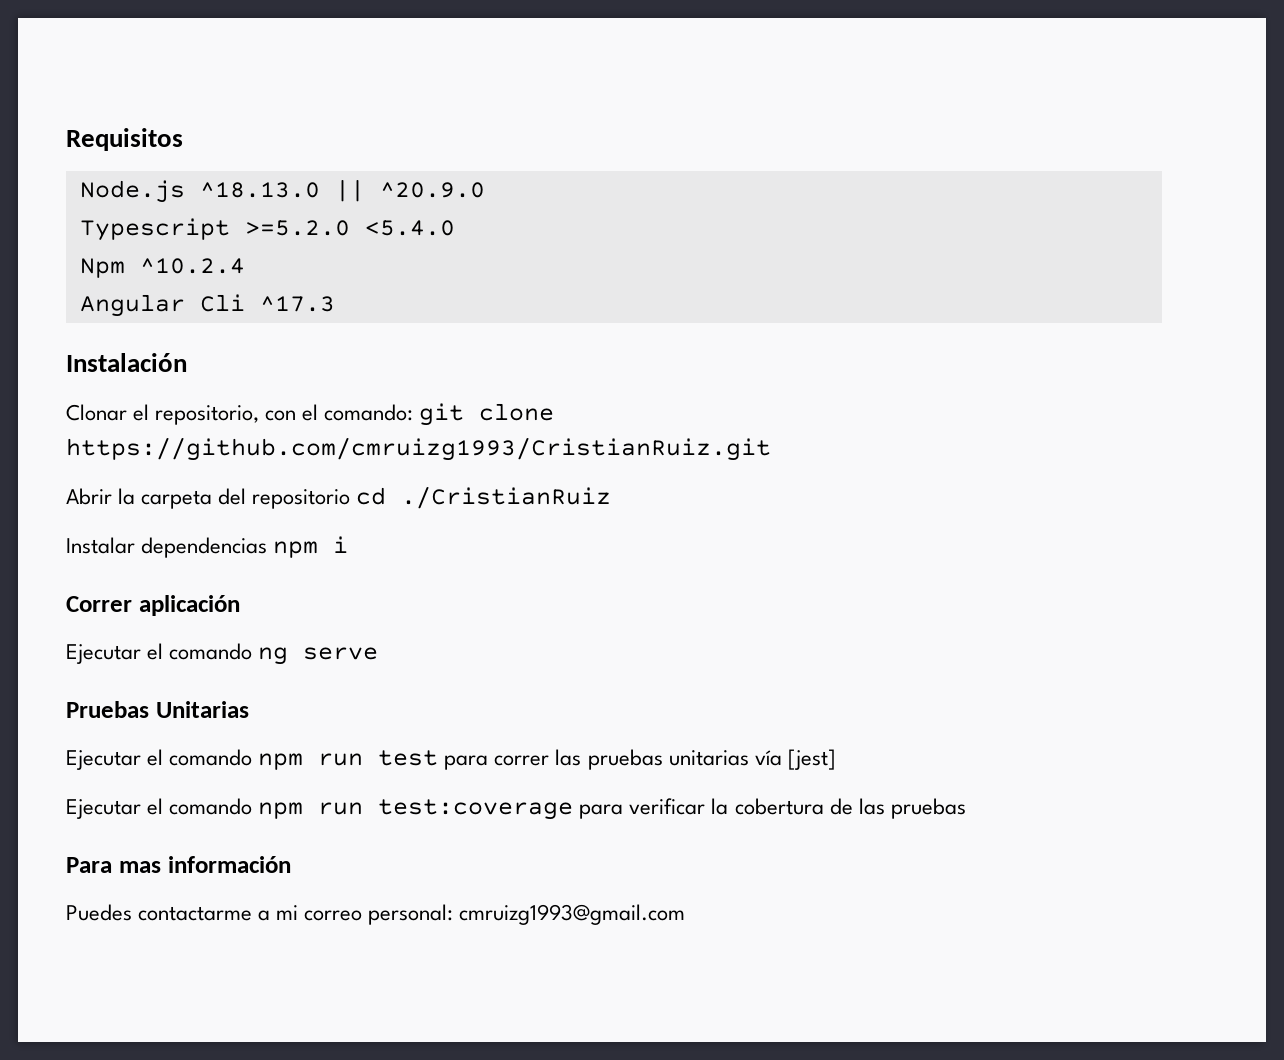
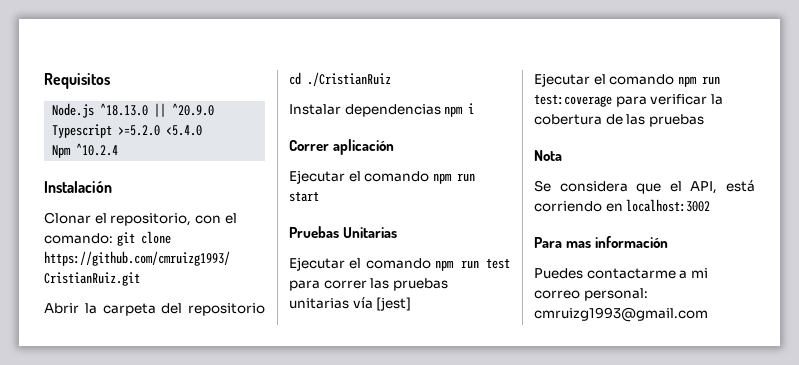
- Angular Cli ^17.3
- Ejecutar el comando ng serve
+ Ejecutar el comando npm run start
+ Nota
+ Se considera que el API, está corriendo en localhost:3002

